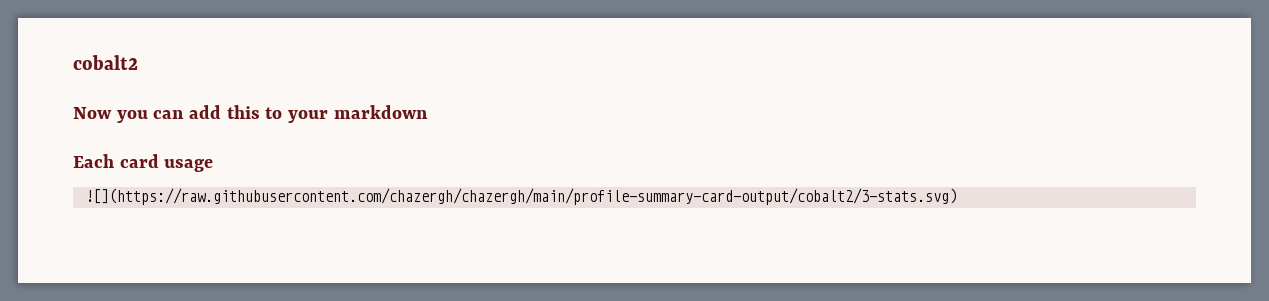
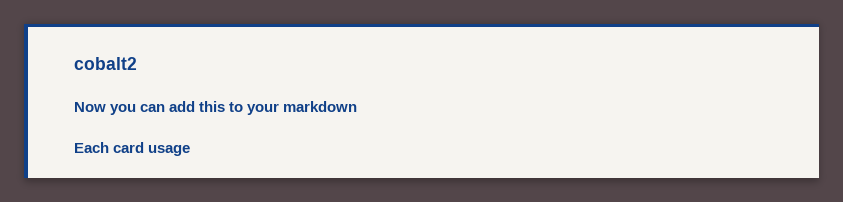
- ![](https://raw.githubusercontent.com/chazergh/chazergh/main/profile-summary-card-output/cobalt2/3-stats.svg)

